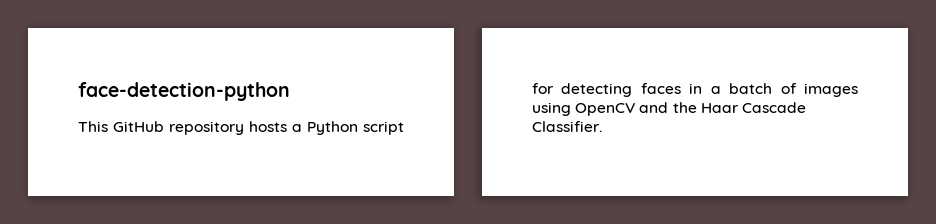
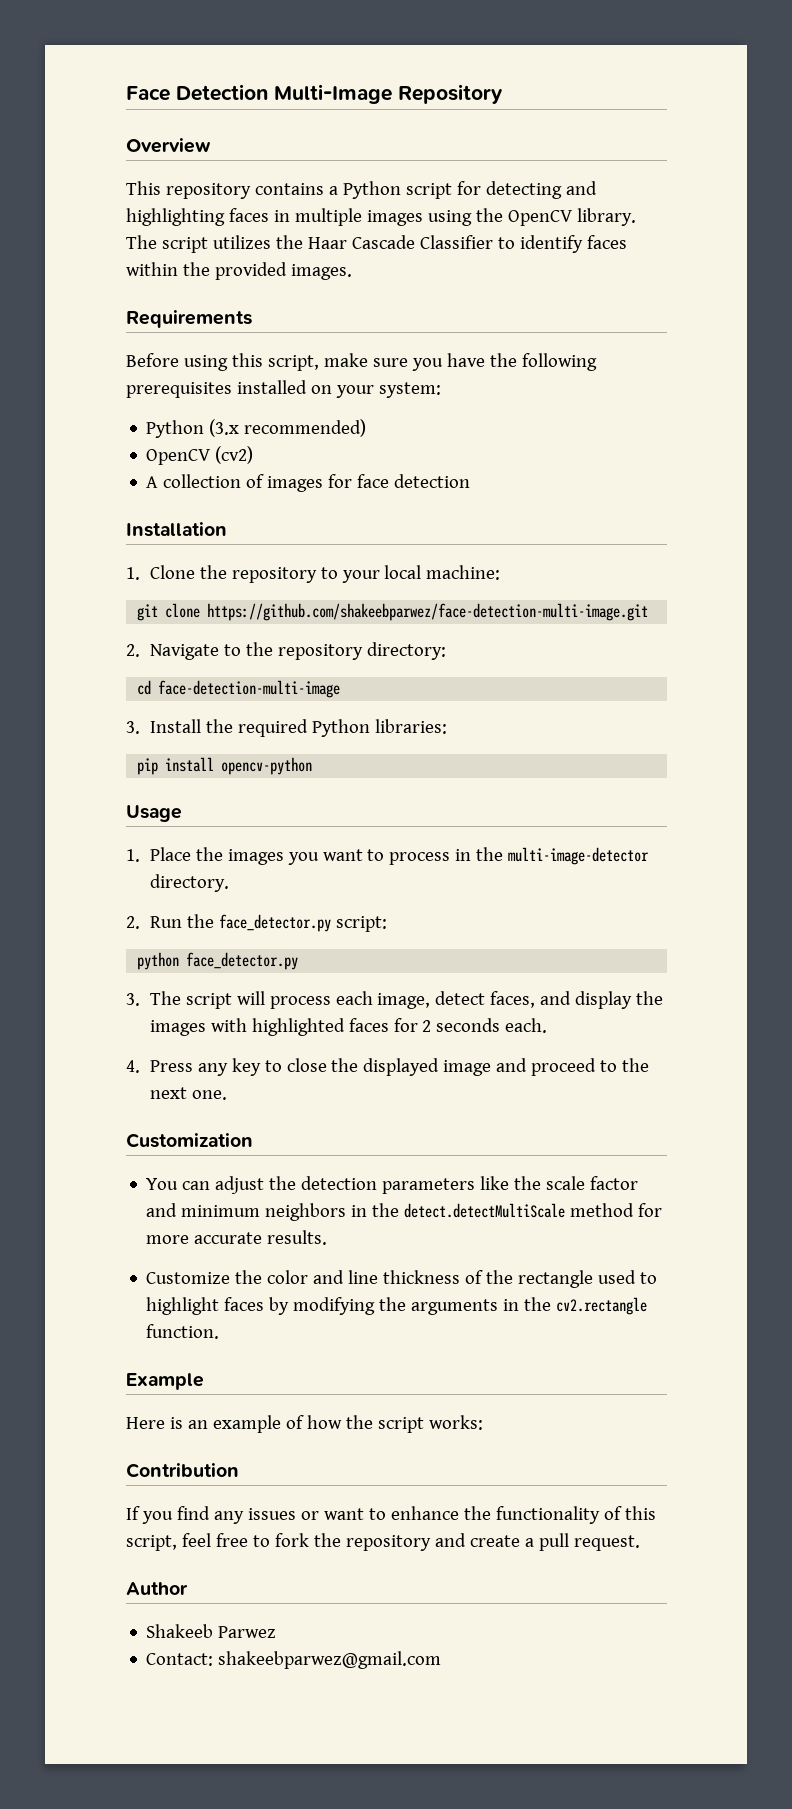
- face-detection-python
- This GitHub repository hosts a Python script for detecting faces in a batch of images using OpenCV and the Haar Cascade Classifier.
+ Face Detection Multi-Image Repository
+ Overview
+ This repository contains a Python script for detecting and highlighting faces in multiple images using the OpenCV library. The script utilizes the Haar Cascade Classifier to identify faces within the provided images.
+ Requirements
+ Before using this script, make sure you have the following prerequisites installed on your system:
+ Python (3.x recommended)
+ OpenCV (cv2)
+ A collection of images for face detection
+ Installation
+ 1. Clone the repository to your local machine:
+ git clone https://github.com/shakeebparwez/face-detection-multi-image.git
+ 2. Navigate to the repository directory:
+ cd face-detection-multi-image
+ 3. Install the required Python libraries:
+ pip install opencv-python
+ Usage
+ 1. Place the images you want to process in the multi-image-detector directory.
+ 2. Run the face_detector.py script:
+ python face_detector.py
+ 3. The script will process each image, detect faces, and display the images with highlighted faces for 2 seconds each.
+ 4. Press any key to close the displayed image and proceed to the next one.
+ Customization
+ You can adjust the detection parameters like the scale factor and minimum neighbors in the detect.detectMultiScale method for more accurate results.
+ Customize the color and line thickness of the rectangle used to highlight faces by modifying the arguments in the cv2.rectangle function.
+ Example
+ Here is an example of how the script works:
+ Contribution
+ If you find any issues or want to enhance the functionality of this script, feel free to fork the repository and create a pull request.
+ Author
+ Shakeeb Parwez
+ Contact: shakeebparwez@gmail.com

